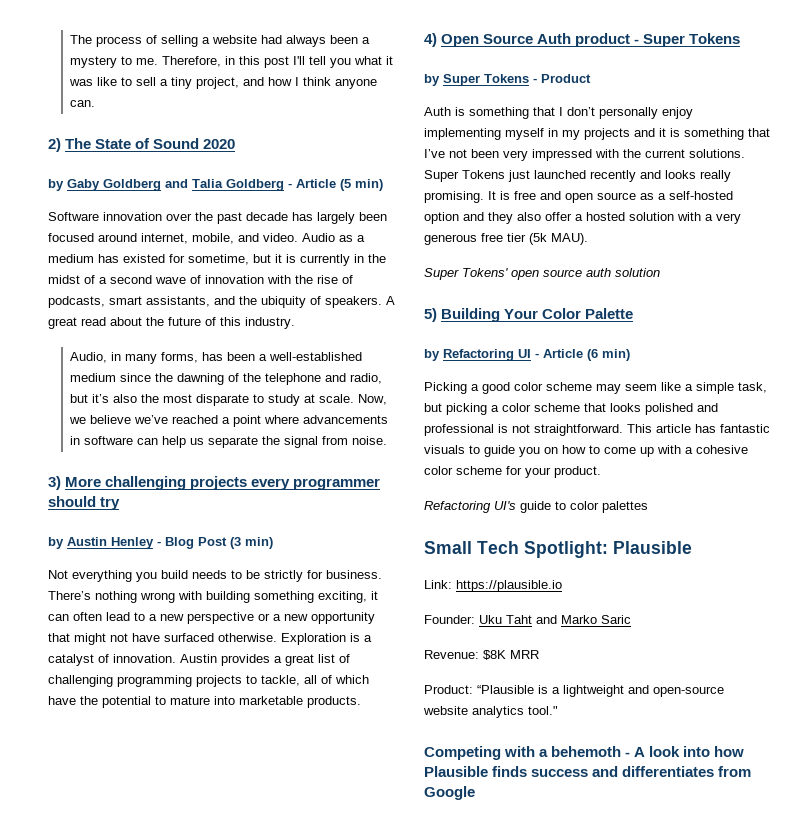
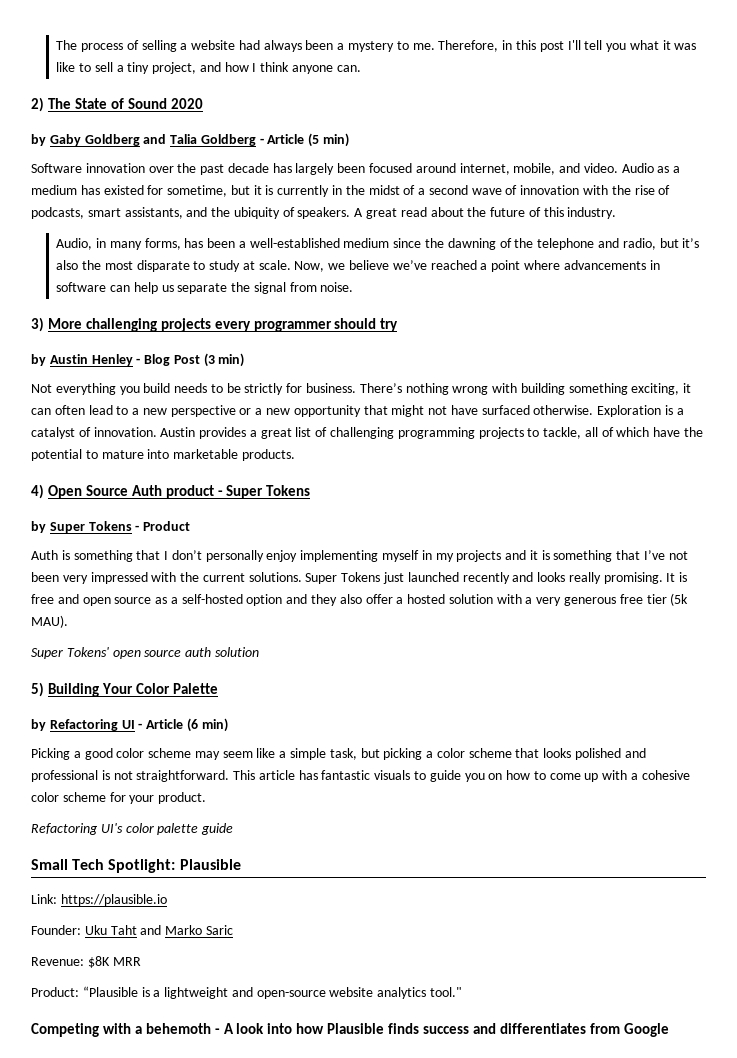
- Refactoring UI's guide to color palettes
+ Refactoring UI's color palette guide

